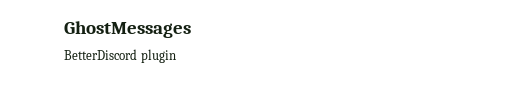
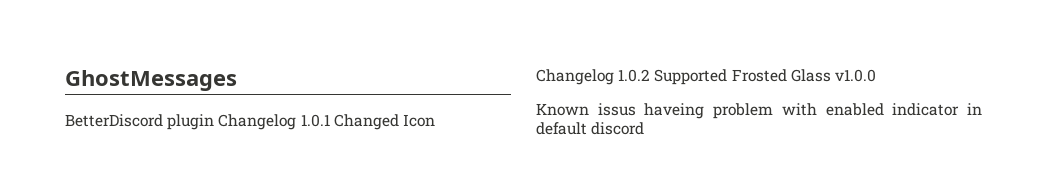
- BetterDiscord plugin
+ BetterDiscord plugin Changelog 1.0.1 Changed Icon Changelog 1.0.2 Supported Frosted Glass v1.0.0
+ Known issus haveing problem with enabled indicator in default discord

